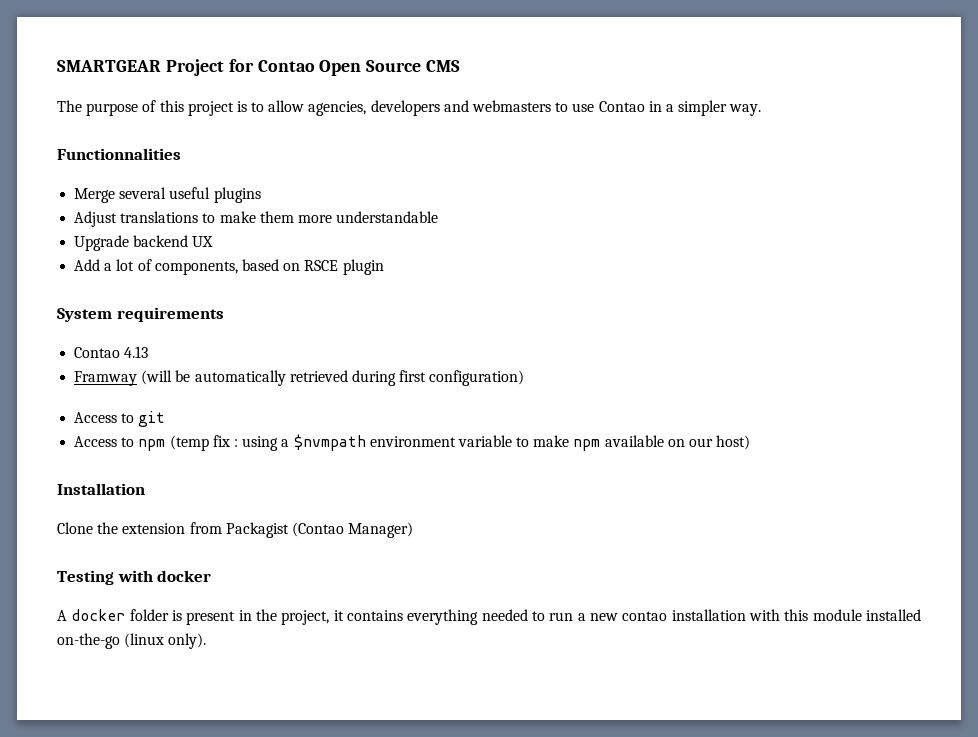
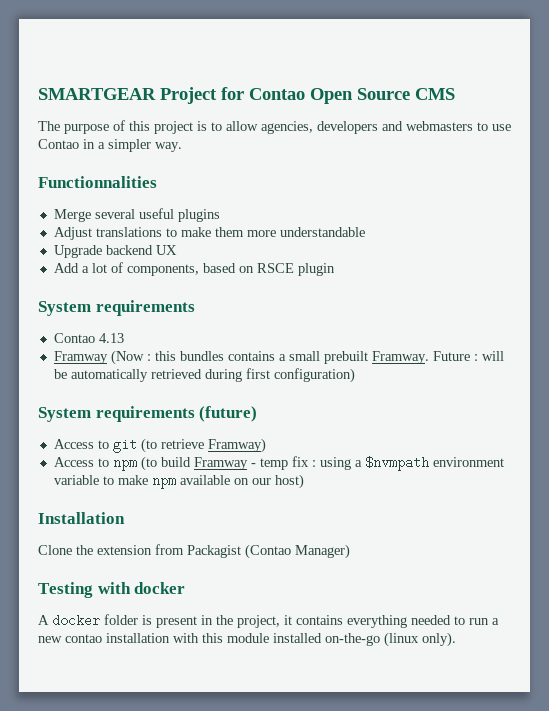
- Framway (will be automatically retrieved during first configuration)
+ Framway (Now : this bundles contains a small prebuilt Framway. Future : will be automatically retrieved during first configuration)
+ System requirements (future)
- Access to git
+ Access to git (to retrieve Framway)
- Access to npm (temp fix : using a $nvmpath environment variable to make npm available on our host)
+ Access to npm (to build Framway - temp fix : using a $nvmpath environment variable to make npm available on our host)

